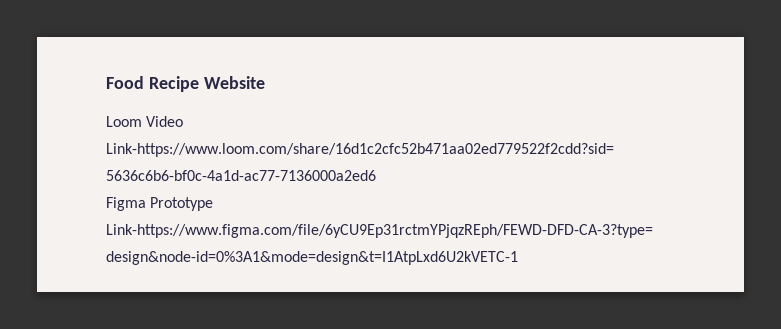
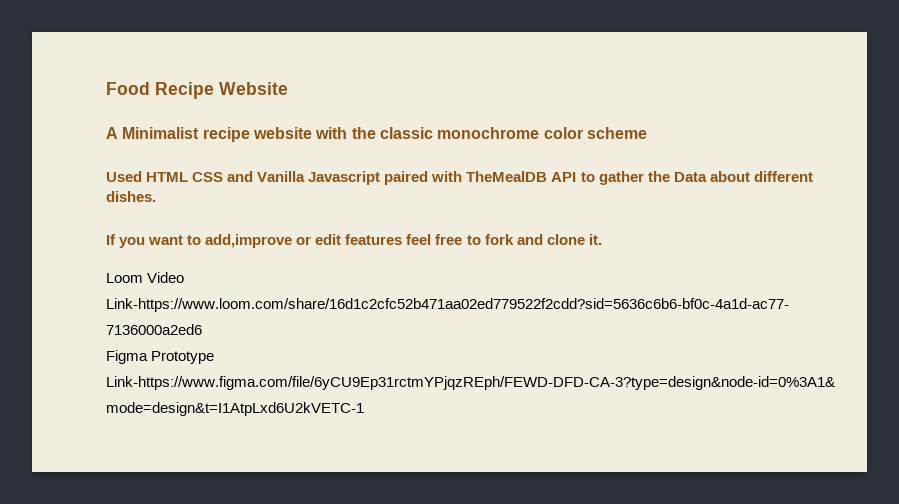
+ A Minimalist recipe website with the classic monochrome color scheme
+ Used HTML CSS and Vanilla Javascript paired with TheMealDB API to gather the Data about different dishes.
+ If you want to add,improve or edit features feel free to fork and clone it.

